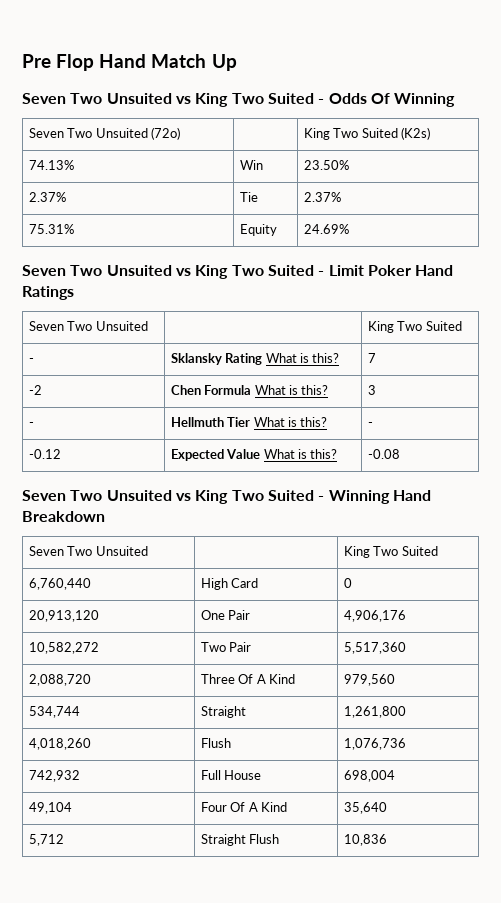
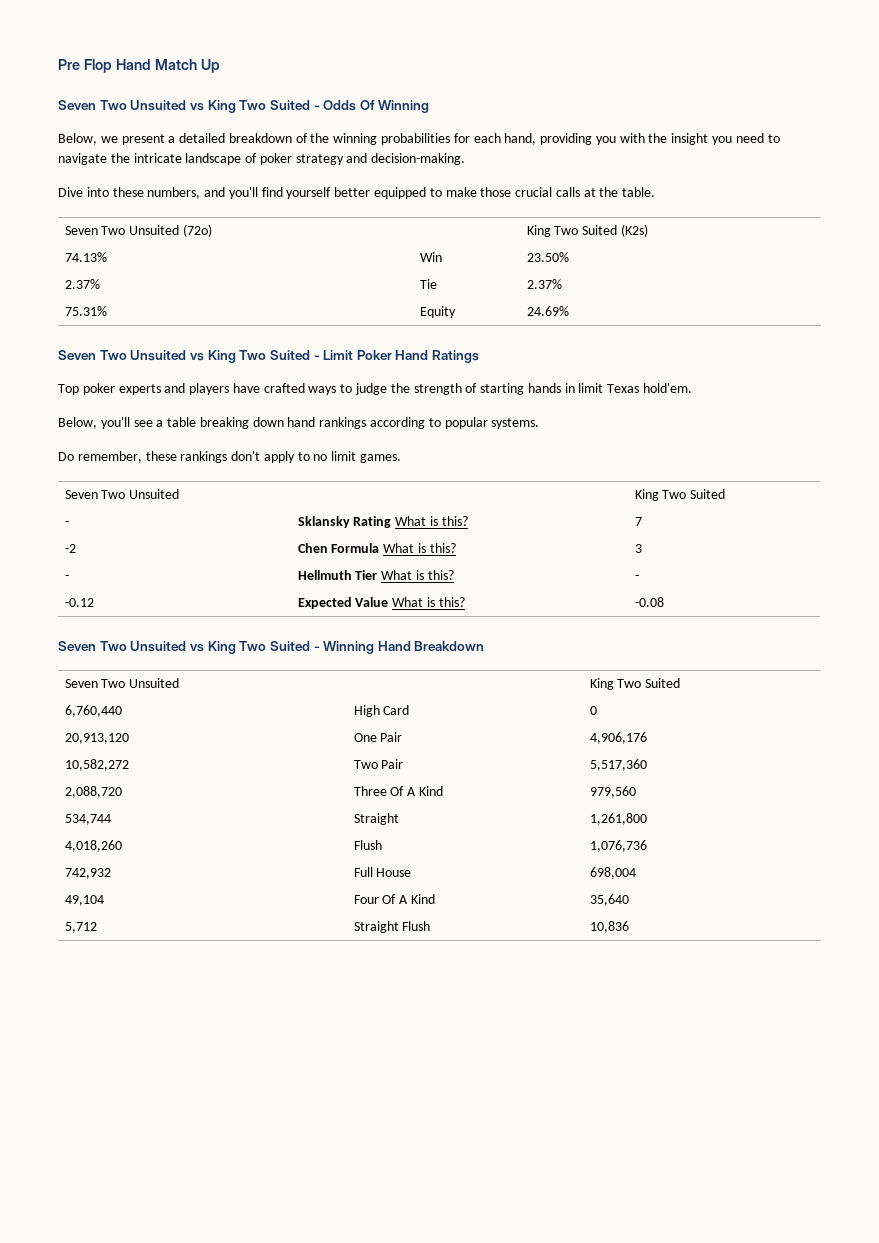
+ Below, we present a detailed breakdown of the winning probabilities for each hand, providing you with the insight you need to navigate the intricate landscape of poker strategy and decision-making.
+ Dive into these numbers, and you'll find yourself better equipped to make those crucial calls at the table.
+ Top poker experts and players have crafted ways to judge the strength of starting hands in limit Texas hold'em.
+ Below, you'll see a table breaking down hand rankings according to popular systems.
+ Do remember, these rankings don't apply to no limit games.

